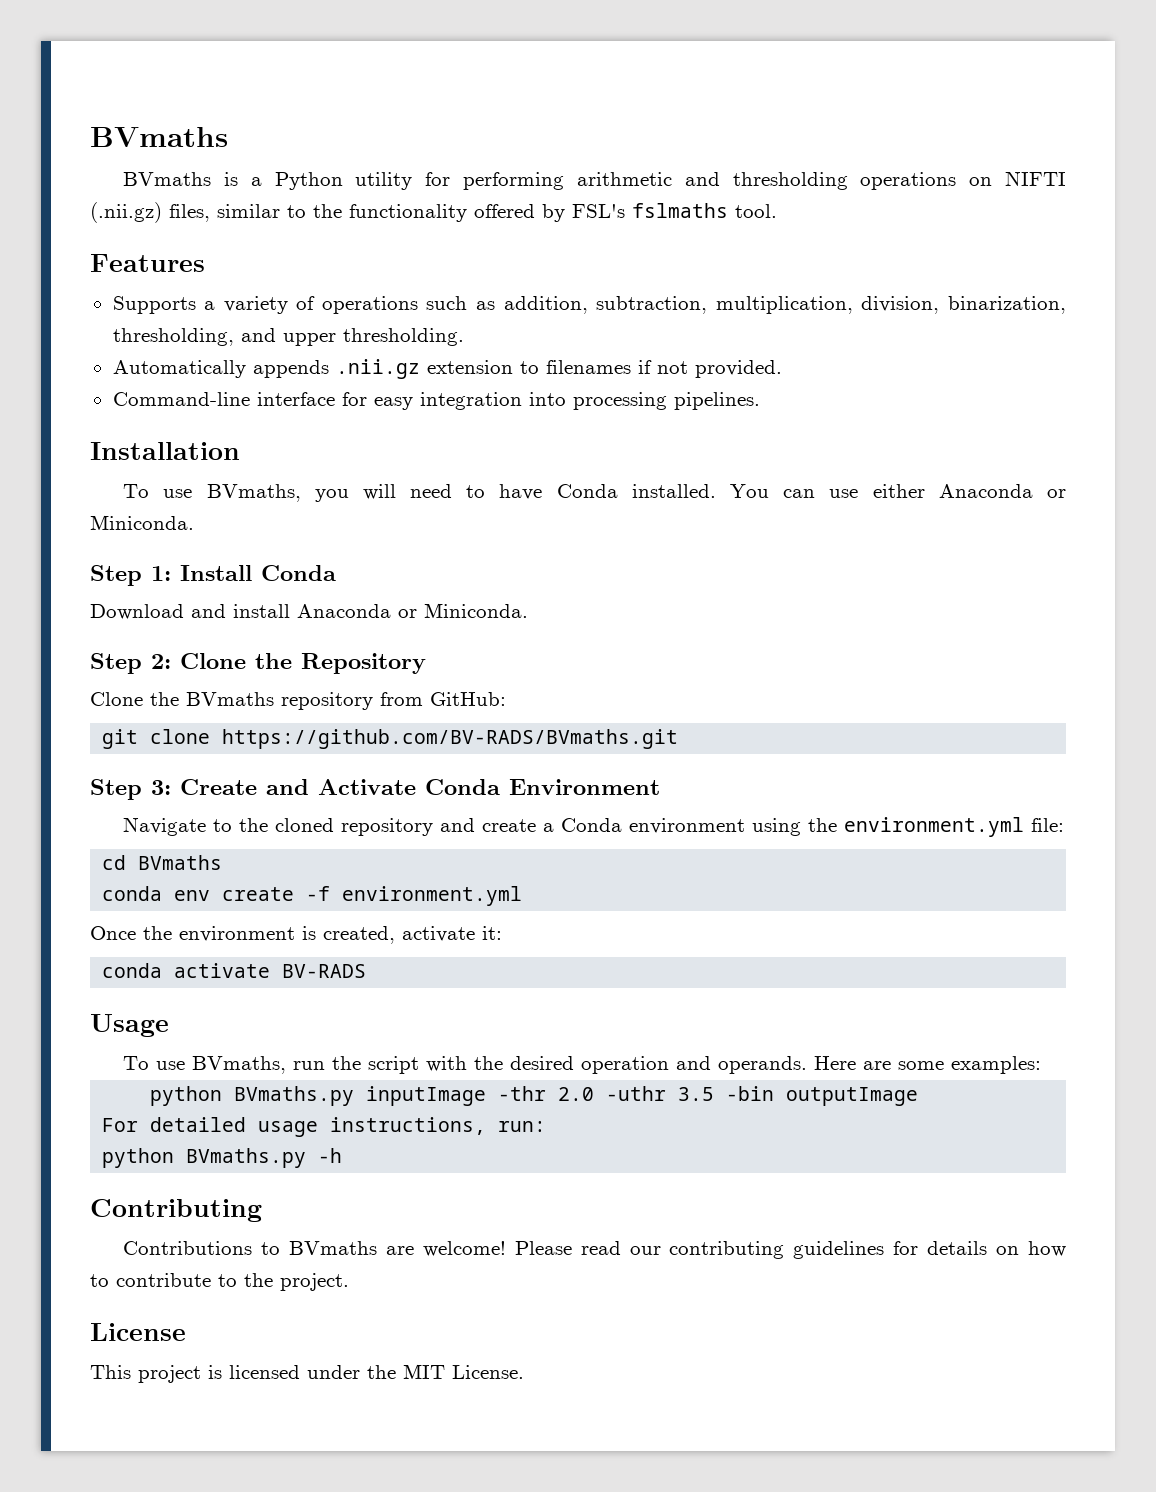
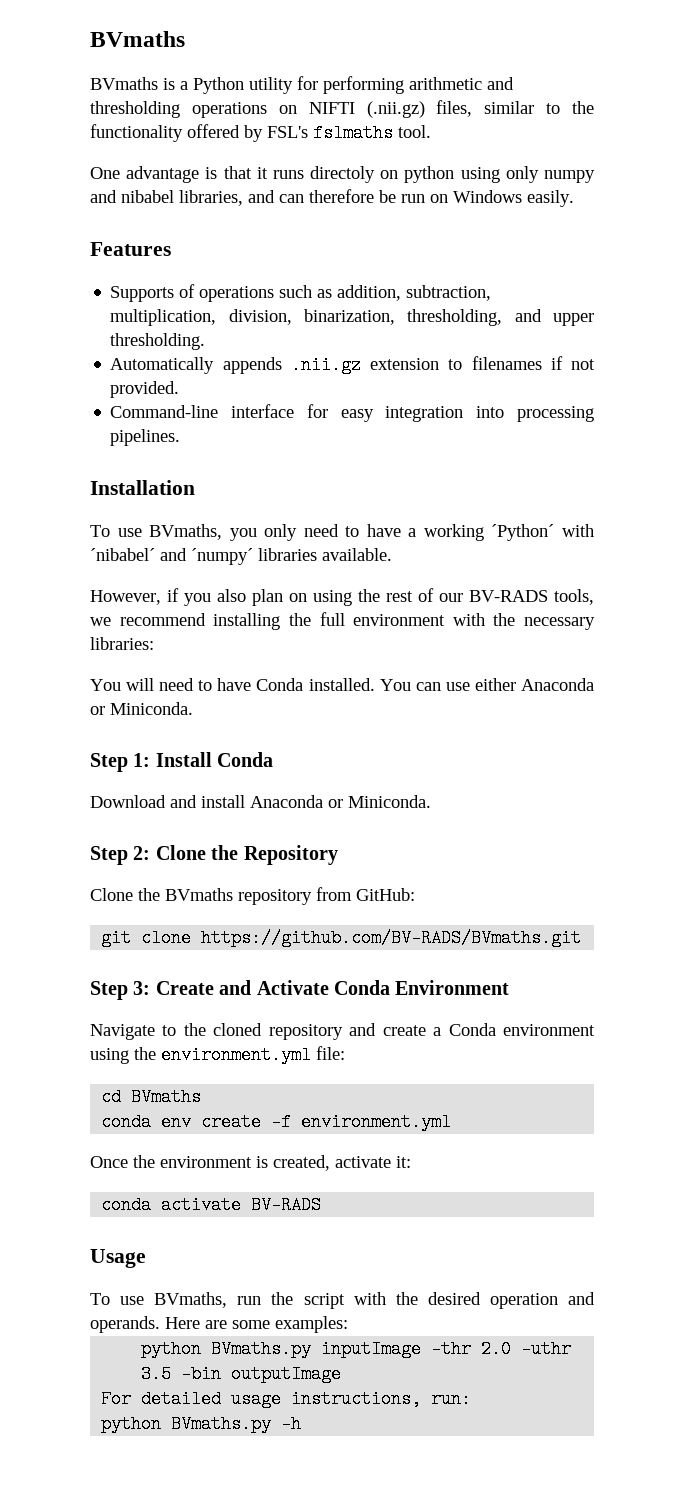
+ One advantage is that it runs directoly on python using only numpy and nibabel libraries, and can therefore be run on Windows easily.
- Supports a variety of operations such as addition, subtraction, multiplication, division, binarization, thresholding, and upper thresholding.
+ Supports of operations such as addition, subtraction, multiplication, division, binarization, thresholding, and upper thresholding.
- To use BVmaths, you will need to have Conda installed.
+ To use BVmaths, you only need to have a working ´Python´ with ´nibabel´ and ´numpy´ libraries available.
+ However, if you also plan on using the rest of our BV-RADS tools, we recommend installing the full environment with the necessary libraries:
+ You will need to have Conda installed.
- Contributing
- Contributions to BVmaths are welcome! Please read our contributing guidelines for details on how to contribute to the project.
- License
- This project is licensed under the MIT License.

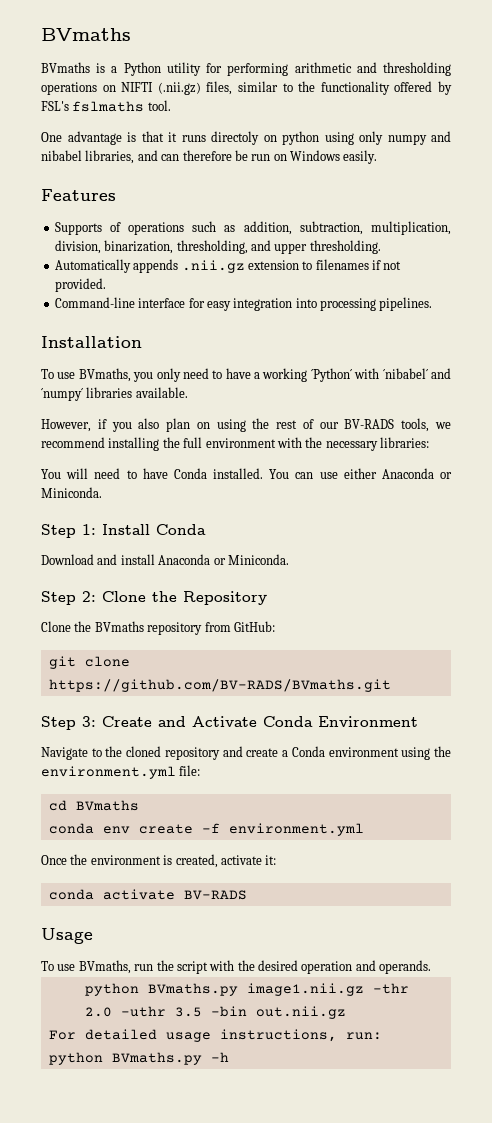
- To use BVmaths, run the script with the desired operation and operands. Here are some examples:
- python BVmaths.py inputImage -thr 2.0 -uthr 3.5 -bin outputImage
+ To use BVmaths, run the script with the desired operation and operands.
+ python BVmaths.py image1.nii.gz -thr 2.0 -uthr 3.5 -bin out.nii.gz

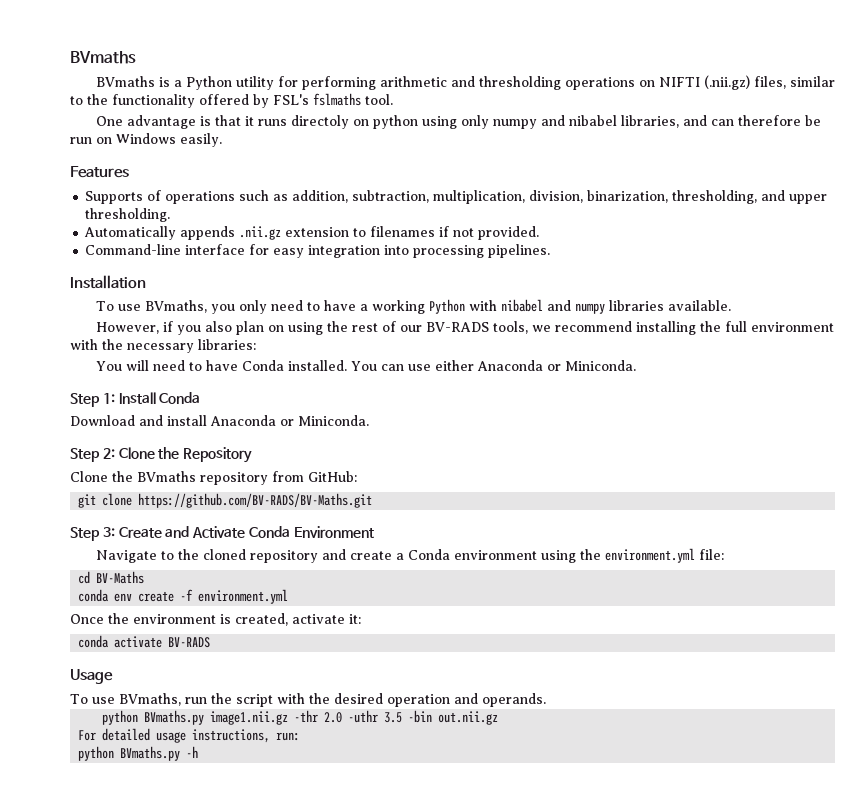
- To use BVmaths, you only need to have a working ´Python´ with ´nibabel´ and ´numpy´ libraries available.
+ To use BVmaths, you only need to have a working Python with nibabel and numpy libraries available.
- git clone https://github.com/BV-RADS/BVmaths.git
+ git clone https://github.com/BV-RADS/BV-Maths.git
- cd BVmaths
+ cd BV-Maths

